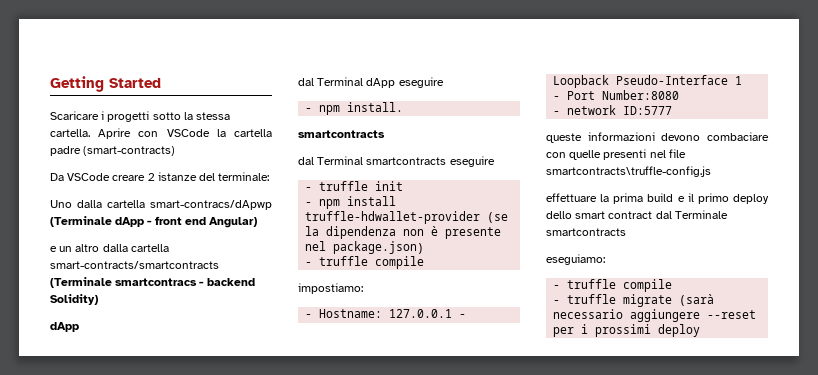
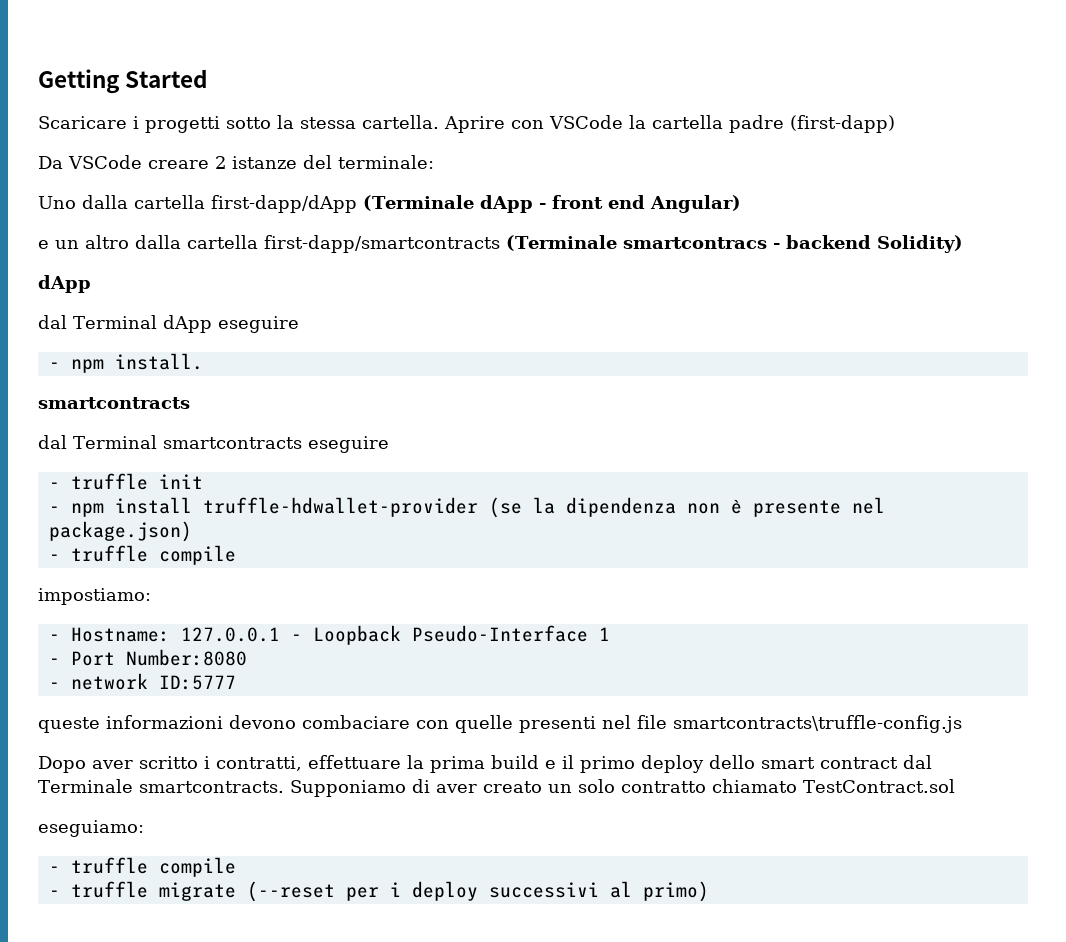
- Aprire con VSCode la cartella padre (smart-contracts)
+ Aprire con VSCode la cartella padre (first-dapp)
- Uno dalla cartella smart-contracs/dApwp (Terminale dApp - front end Angular)
+ Uno dalla cartella first-dapp/dApp (Terminale dApp - front end Angular)
- e un altro dalla cartella smart-contracts/smartcontracts (Terminale smartcontracs - backend Solidity)
+ e un altro dalla cartella first-dapp/smartcontracts (Terminale smartcontracs - backend Solidity)
- effettuare la prima build e il primo deploy dello smart contract dal Terminale smartcontracts
+ Dopo aver scritto i contratti, effettuare la prima build e il primo deploy dello smart contract dal Terminale smartcontracts. Supponiamo di aver creato un solo contratto chiamato TestContract.sol
- - truffle migrate (sarà necessario aggiungere --reset per i prossimi deploy
+ - truffle migrate (--reset per i deploy successivi al primo)

